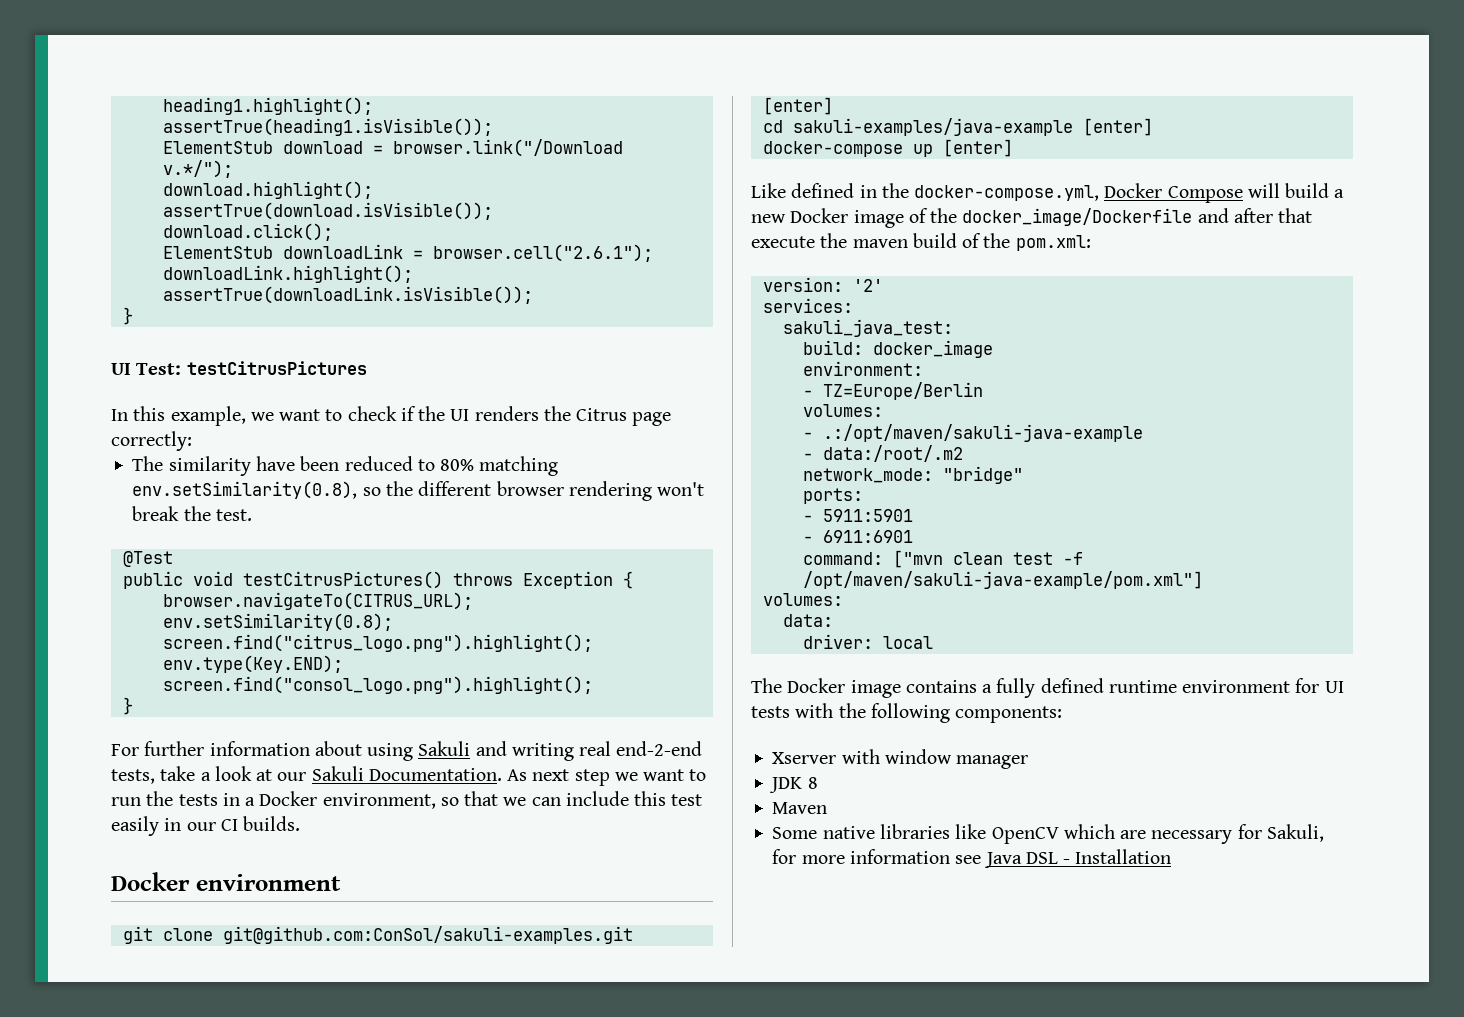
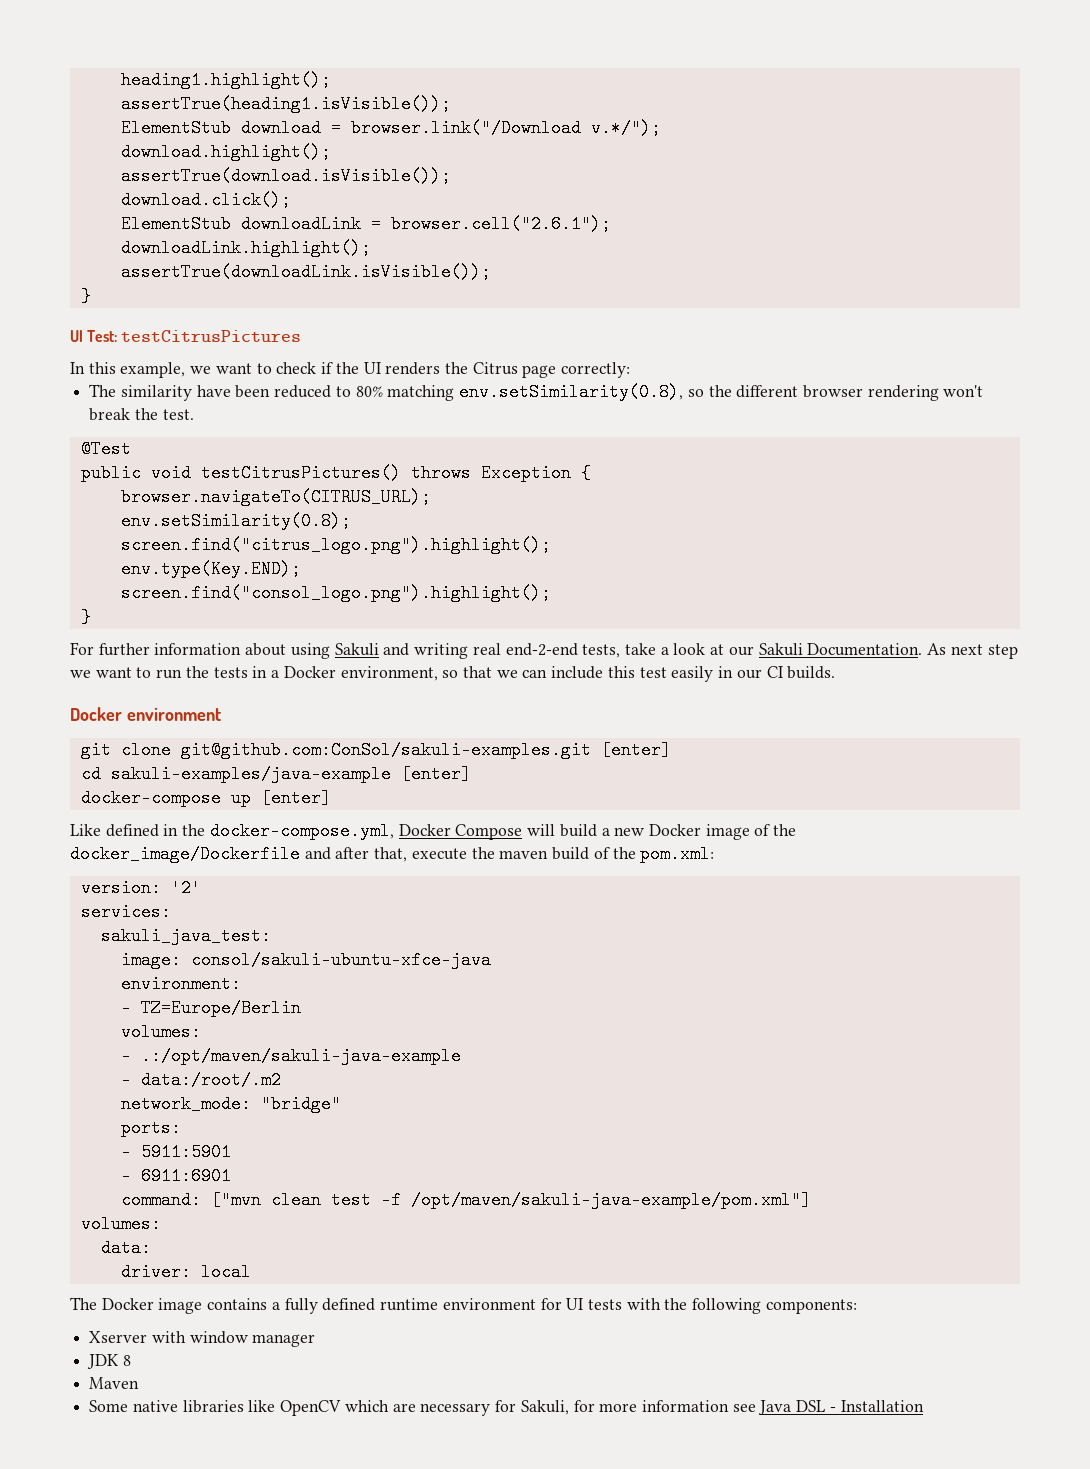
- Like defined in the docker-compose.yml, Docker Compose will build a new Docker image of the docker_image/Dockerfile and after that execute the maven build of the pom.xml:
+ Like defined in the docker-compose.yml, Docker Compose will build a new Docker image of the docker_image/Dockerfile and after that, execute the maven build of the pom.xml:
- build: docker_image
+ image: consol/sakuli-ubuntu-xfce-java

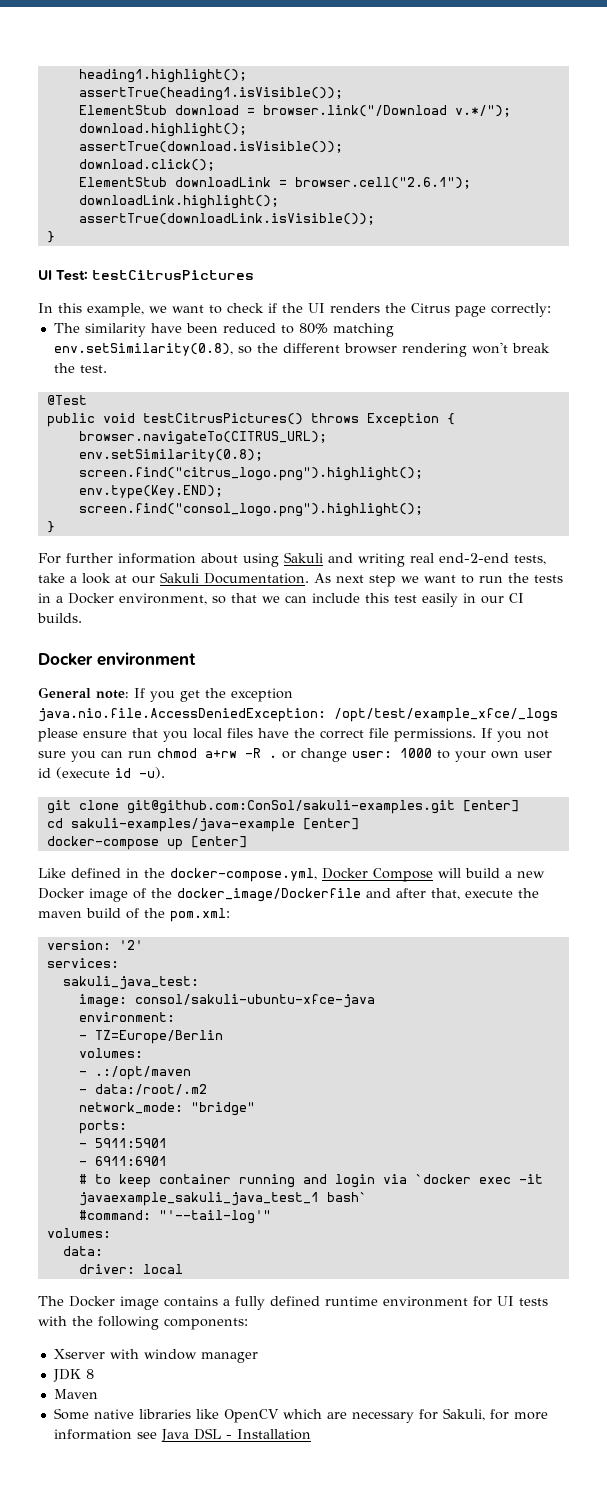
+ General note: If you get the exception java.nio.file.AccessDeniedException: /opt/test/example_xfce/_logs please ensure that you local files have the correct file permissions. If you not sure you can run chmod a+rw -R . or change user: 1000 to your own user id (execute id -u).
- - .:/opt/maven/sakuli-java-example
+ - .:/opt/maven
- command: ["mvn clean test -f /opt/maven/sakuli-java-example/pom.xml"]
+ # to keep container running and login via `docker exec -it javaexample_sakuli_java_test_1 bash`
+ #command: "'--tail-log'"

